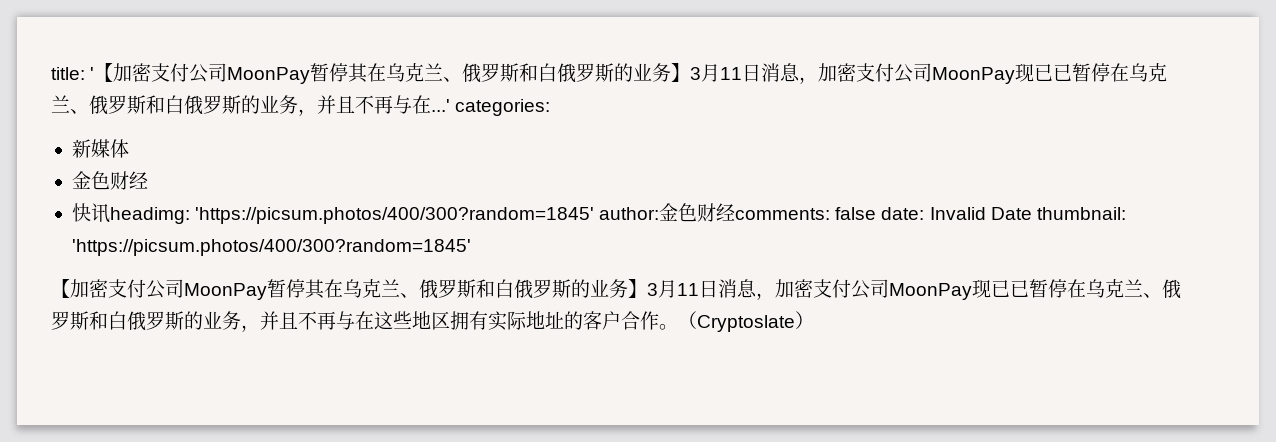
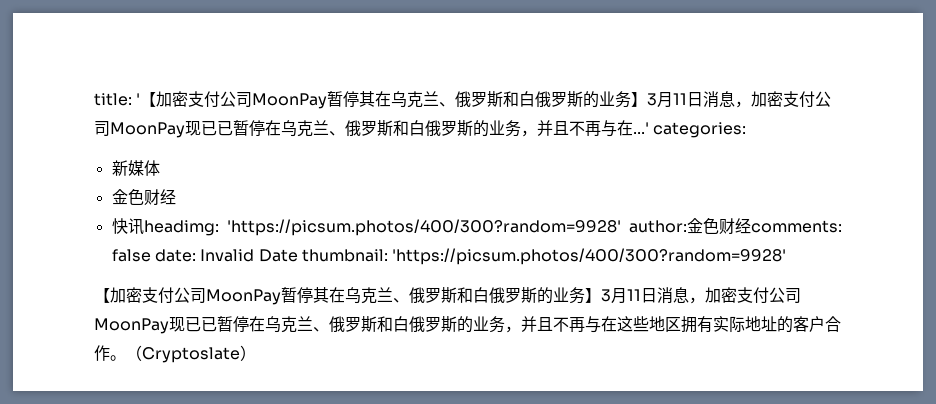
- 快讯headimg: 'https://picsum.photos/400/300?random=1845' author:金色财经comments: false date: Invalid Date thumbnail: 'https://picsum.photos/400/300?random=1845'
+ 快讯headimg: 'https://picsum.photos/400/300?random=9928' author:金色财经comments: false date: Invalid Date thumbnail: 'https://picsum.photos/400/300?random=9928'

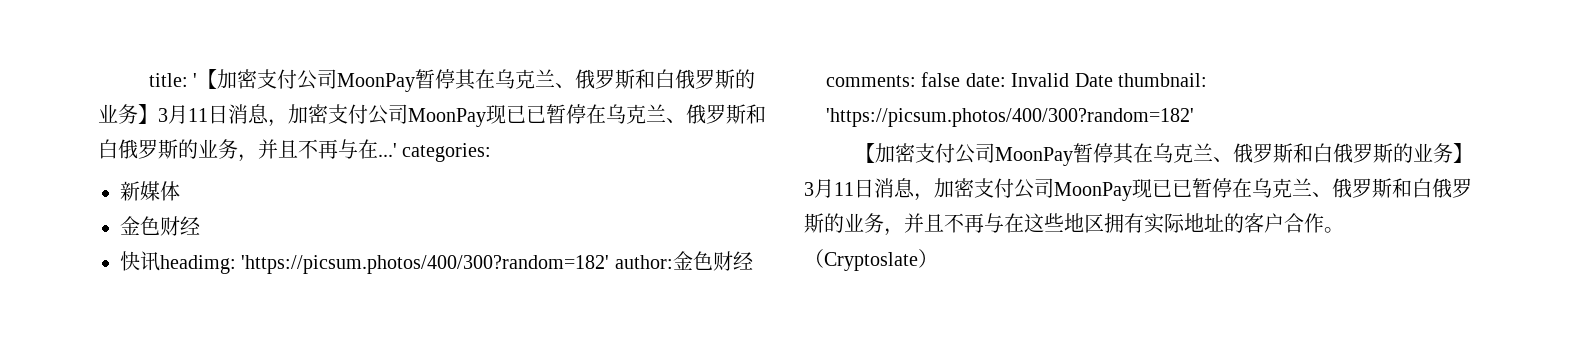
- 快讯headimg: 'https://picsum.photos/400/300?random=9928' author:金色财经comments: false date: Invalid Date thumbnail: 'https://picsum.photos/400/300?random=9928'
+ 快讯headimg: 'https://picsum.photos/400/300?random=182' author:金色财经comments: false date: Invalid Date thumbnail: 'https://picsum.photos/400/300?random=182'

